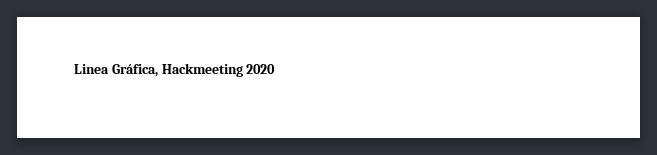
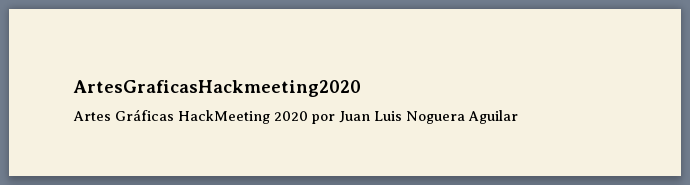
- Linea Gráfica, Hackmeeting 2020
+ ArtesGraficasHackmeeting2020
+ Artes Gráficas HackMeeting 2020 por Juan Luis Noguera Aguilar

